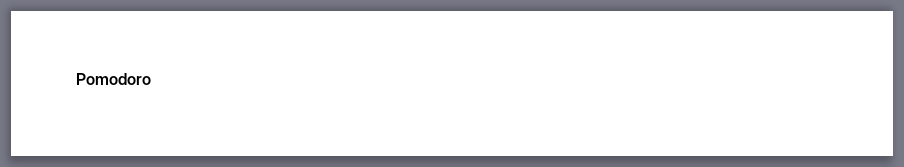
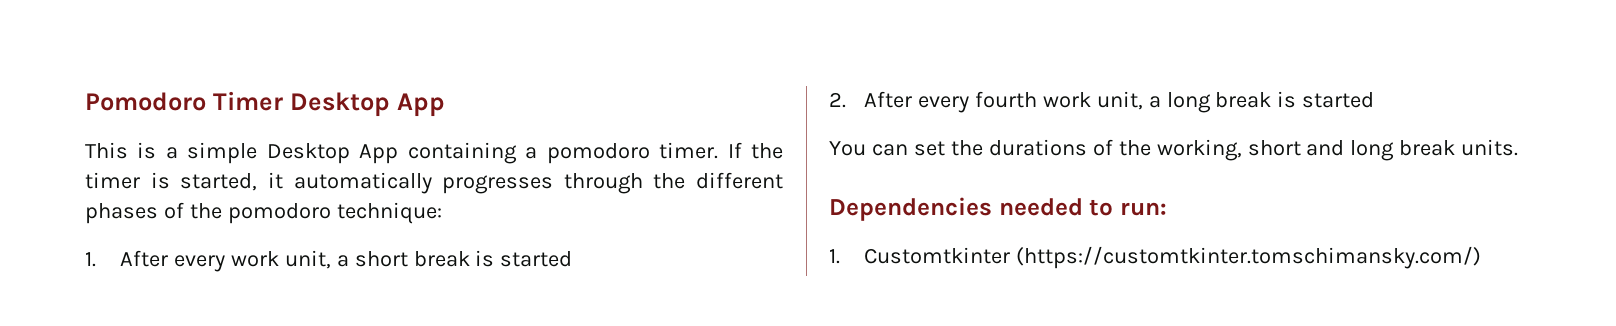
- Pomodoro
+ Pomodoro Timer Desktop App
+ This is a simple Desktop App containing a pomodoro timer. If the timer is started, it automatically progresses through the different phases of the pomodoro technique:
+ 1. After every work unit, a short break is started
+ 2. After every fourth work unit, a long break is started
+ You can set the durations of the working, short and long break units.
+ Dependencies needed to run:
+ 1. Customtkinter (https://customtkinter.tomschimansky.com/)

